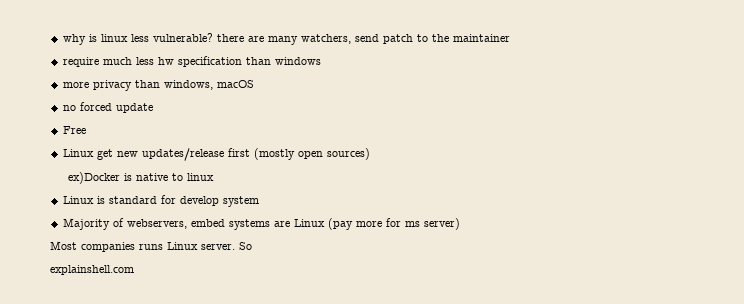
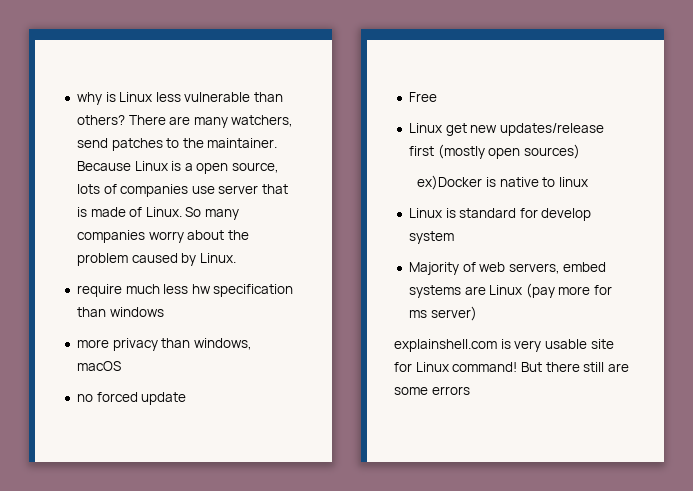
- why is linux less vulnerable? there are many watchers, send patch to the maintainer
+ why is Linux less vulnerable than others? There are many watchers, send patches to the maintainer. Because Linux is a open source, lots of companies use server that is made of Linux. So many companies worry about the problem caused by Linux.
- Majority of webservers, embed systems are Linux (pay more for ms server)
+ Majority of web servers, embed systems are Linux (pay more for ms server)
- Most companies runs Linux server. So
- explainshell.com
+ explainshell.com is very usable site for Linux command! But there still are some errors

